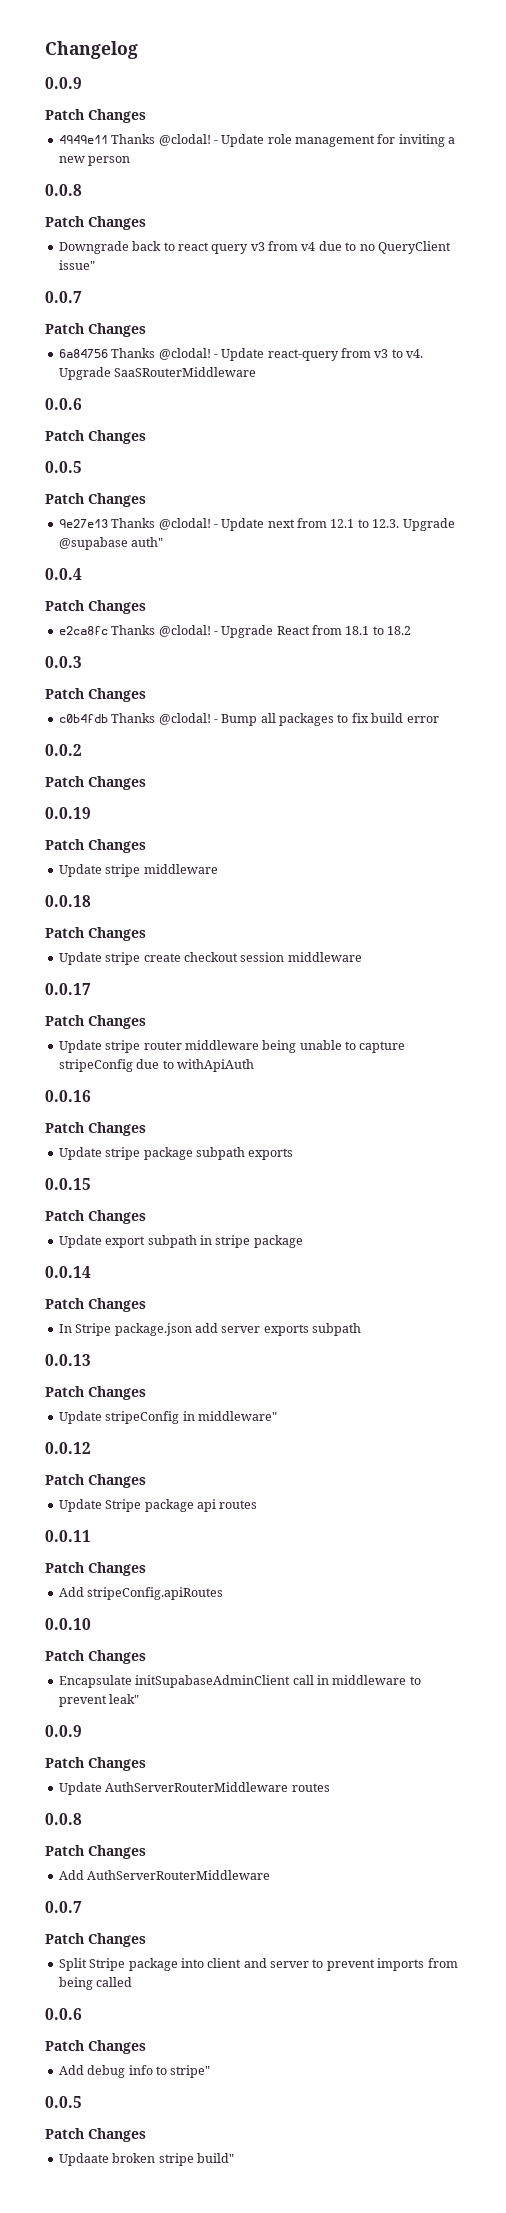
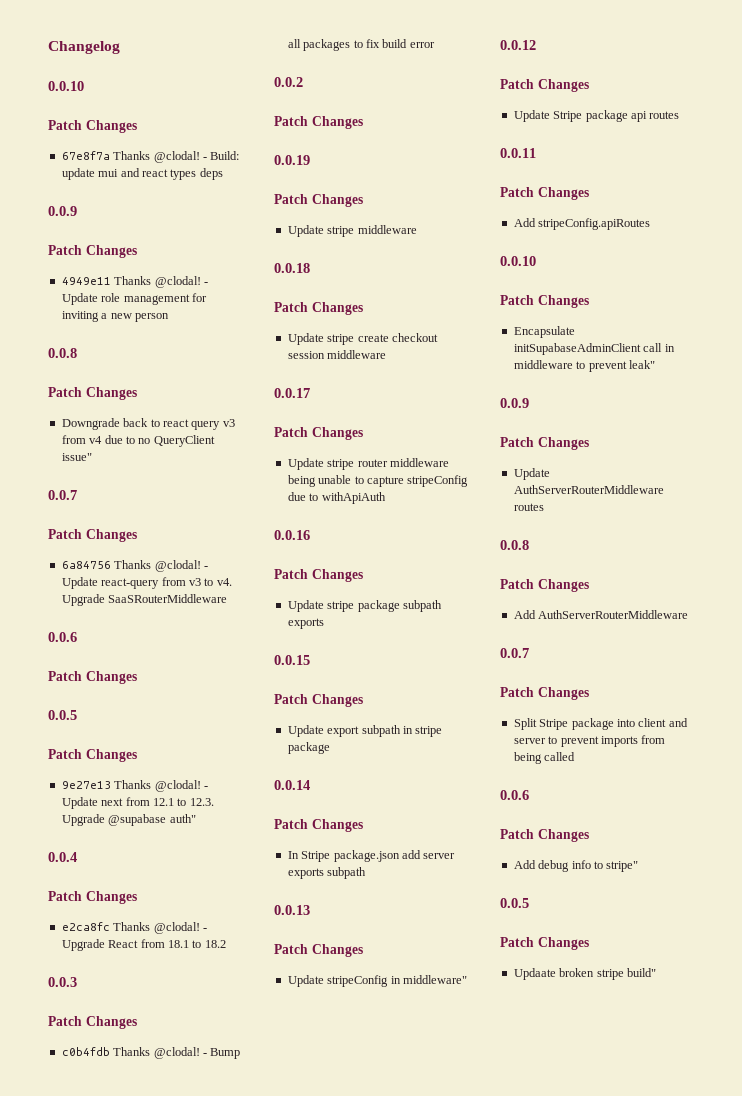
  Changelog
+ 0.0.10
+ Patch Changes
+ 67e8f7a Thanks @clodal! - Build: update mui and react types deps

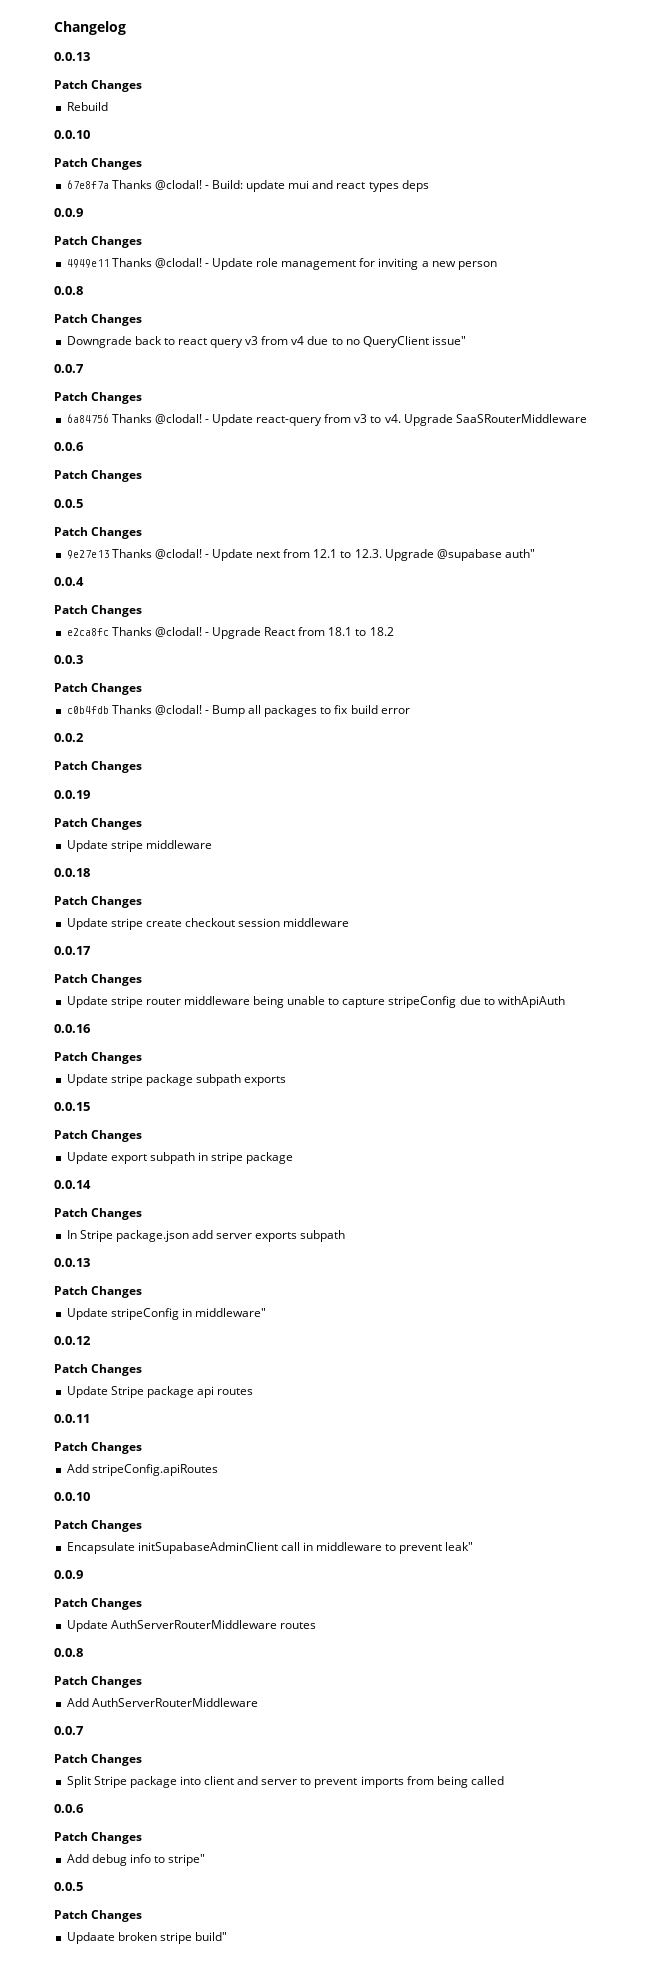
  Changelog
+ 0.0.13
+ Patch Changes
+ Rebuild

